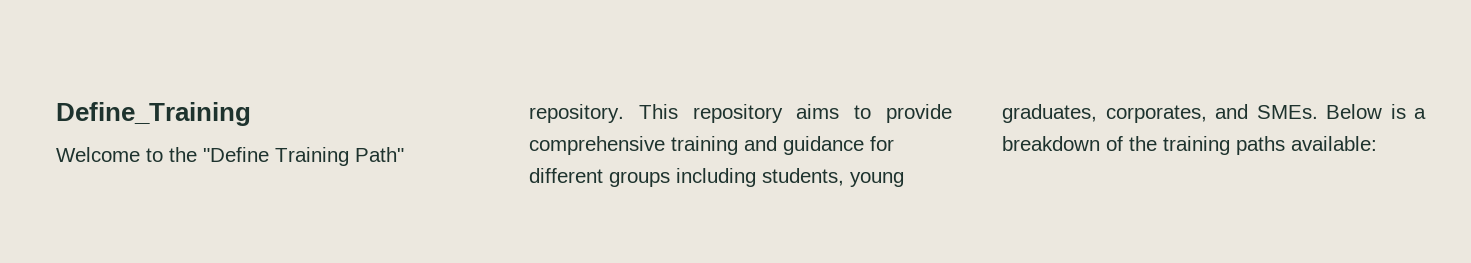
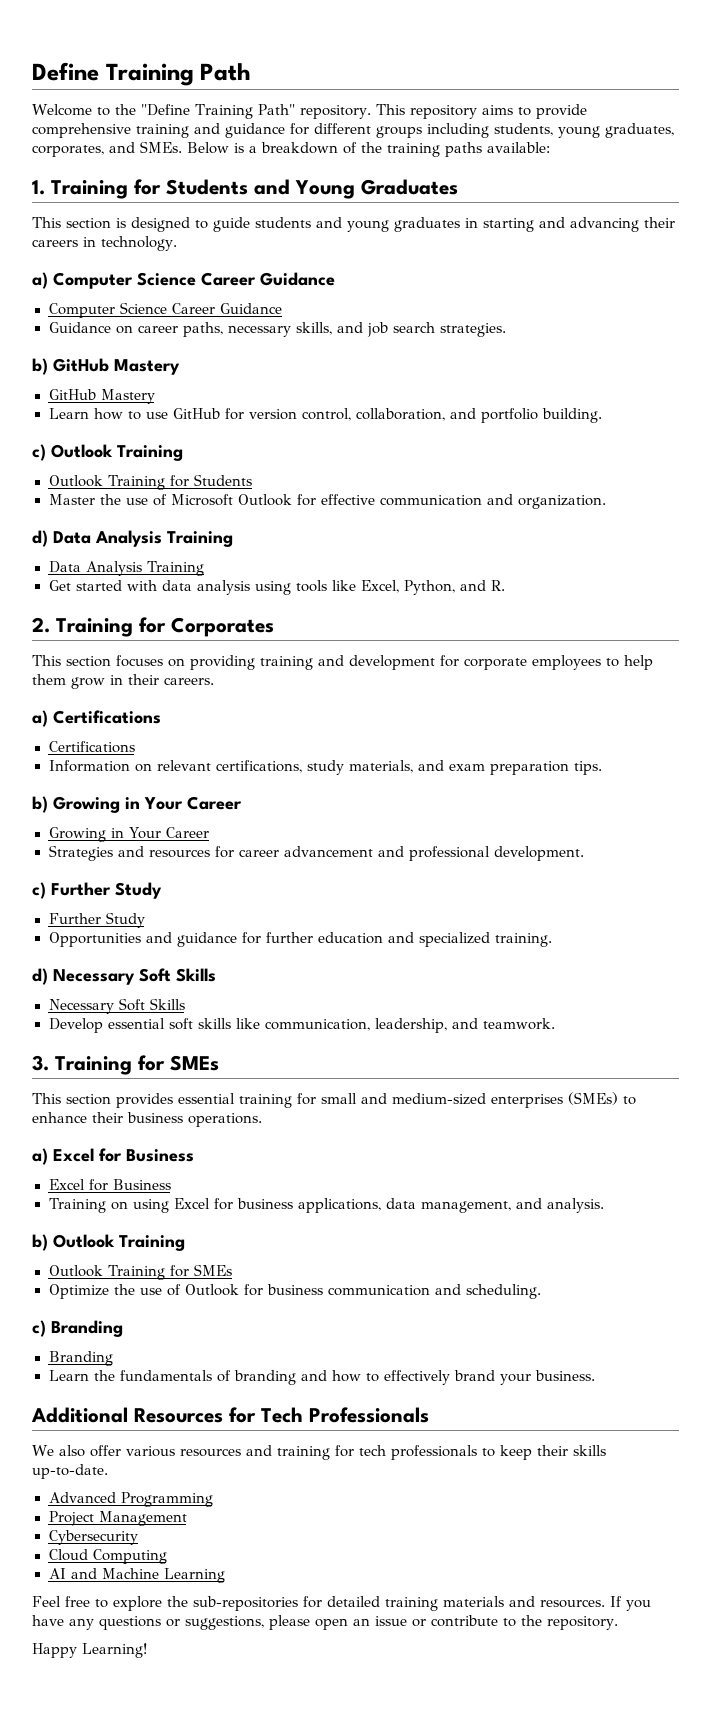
- Define_Training
+ Define Training Path
+ 1. Training for Students and Young Graduates
+ This section is designed to guide students and young graduates in starting and advancing their careers in technology.
+ a) Computer Science Career Guidance
+ Computer Science Career Guidance
+ Guidance on career paths, necessary skills, and job search strategies.
+ b) GitHub Mastery
+ GitHub Mastery
+ Learn how to use GitHub for version control, collaboration, and portfolio building.
+ c) Outlook Training
+ Outlook Training for Students
+ Master the use of Microsoft Outlook for effective communication and organization.
+ d) Data Analysis Training
+ Data Analysis Training
+ Get started with data analysis using tools like Excel, Python, and R.
+ 2. Training for Corporates
+ This section focuses on providing training and development for corporate employees to help them grow in their careers.
+ a) Certifications
+ Certifications
+ Information on relevant certifications, study materials, and exam preparation tips.
+ b) Growing in Your Career
+ Growing in Your Career
+ Strategies and resources for career advancement and professional development.
+ c) Further Study
+ Further Study
+ Opportunities and guidance for further education and specialized training.
+ d) Necessary Soft Skills
+ Necessary Soft Skills
+ Develop essential soft skills like communication, leadership, and teamwork.
+ 3. Training for SMEs
+ This section provides essential training for small and medium-sized enterprises (SMEs) to enhance their business operations.
+ a) Excel for Business
+ Excel for Business
+ Training on using Excel for business applications, data management, and analysis.
+ b) Outlook Training
+ Outlook Training for SMEs
+ Optimize the use of Outlook for business communication and scheduling.
+ c) Branding
+ Branding
+ Learn the fundamentals of branding and how to effectively brand your business.
+ Additional Resources for Tech Professionals
+ We also offer various resources and training for tech professionals to keep their skills up-to-date.
+ Advanced Programming
+ Project Management
+ Cybersecurity
+ Cloud Computing
+ AI and Machine Learning
+ Feel free to explore the sub-repositories for detailed training materials and resources. If you have any questions or suggestions, please open an issue or contribute to the repository.
+ Happy Learning!

